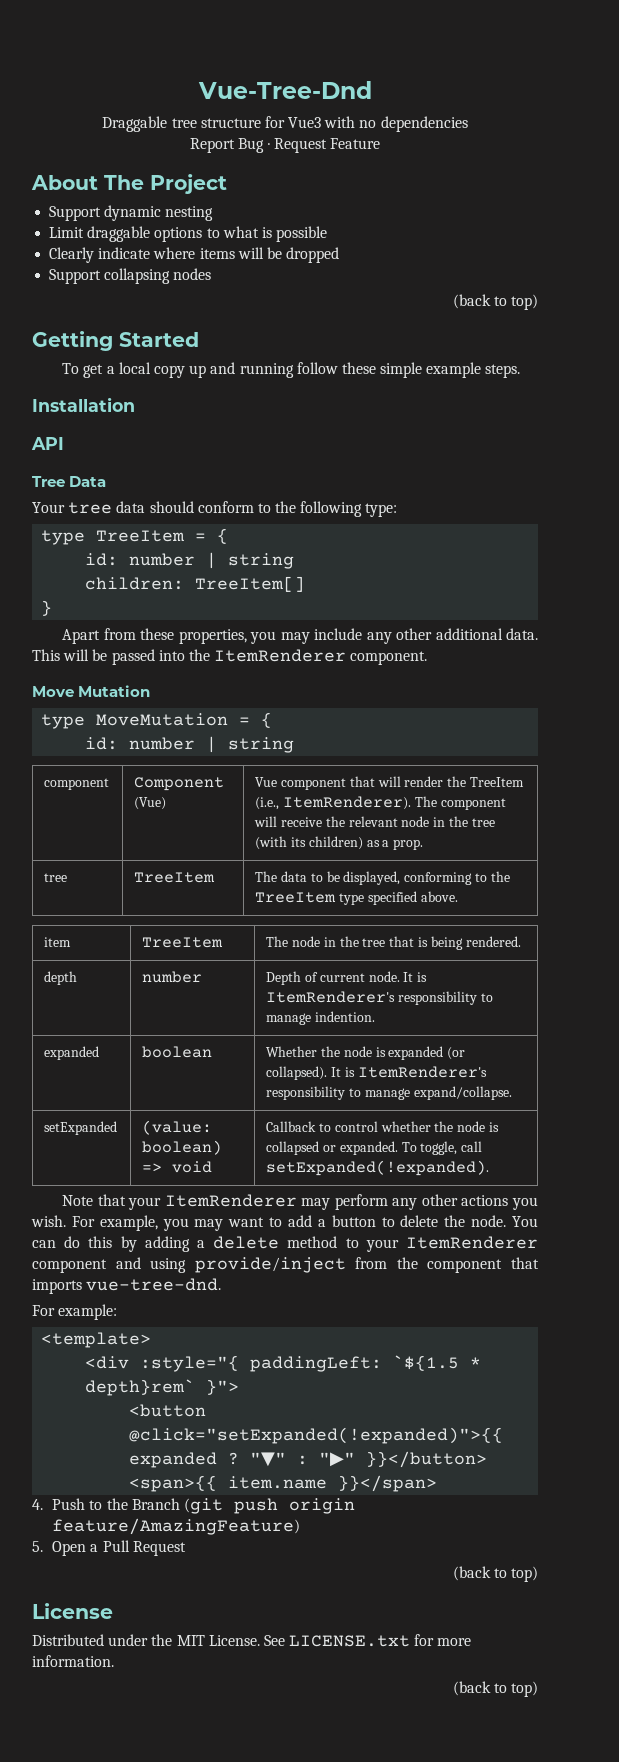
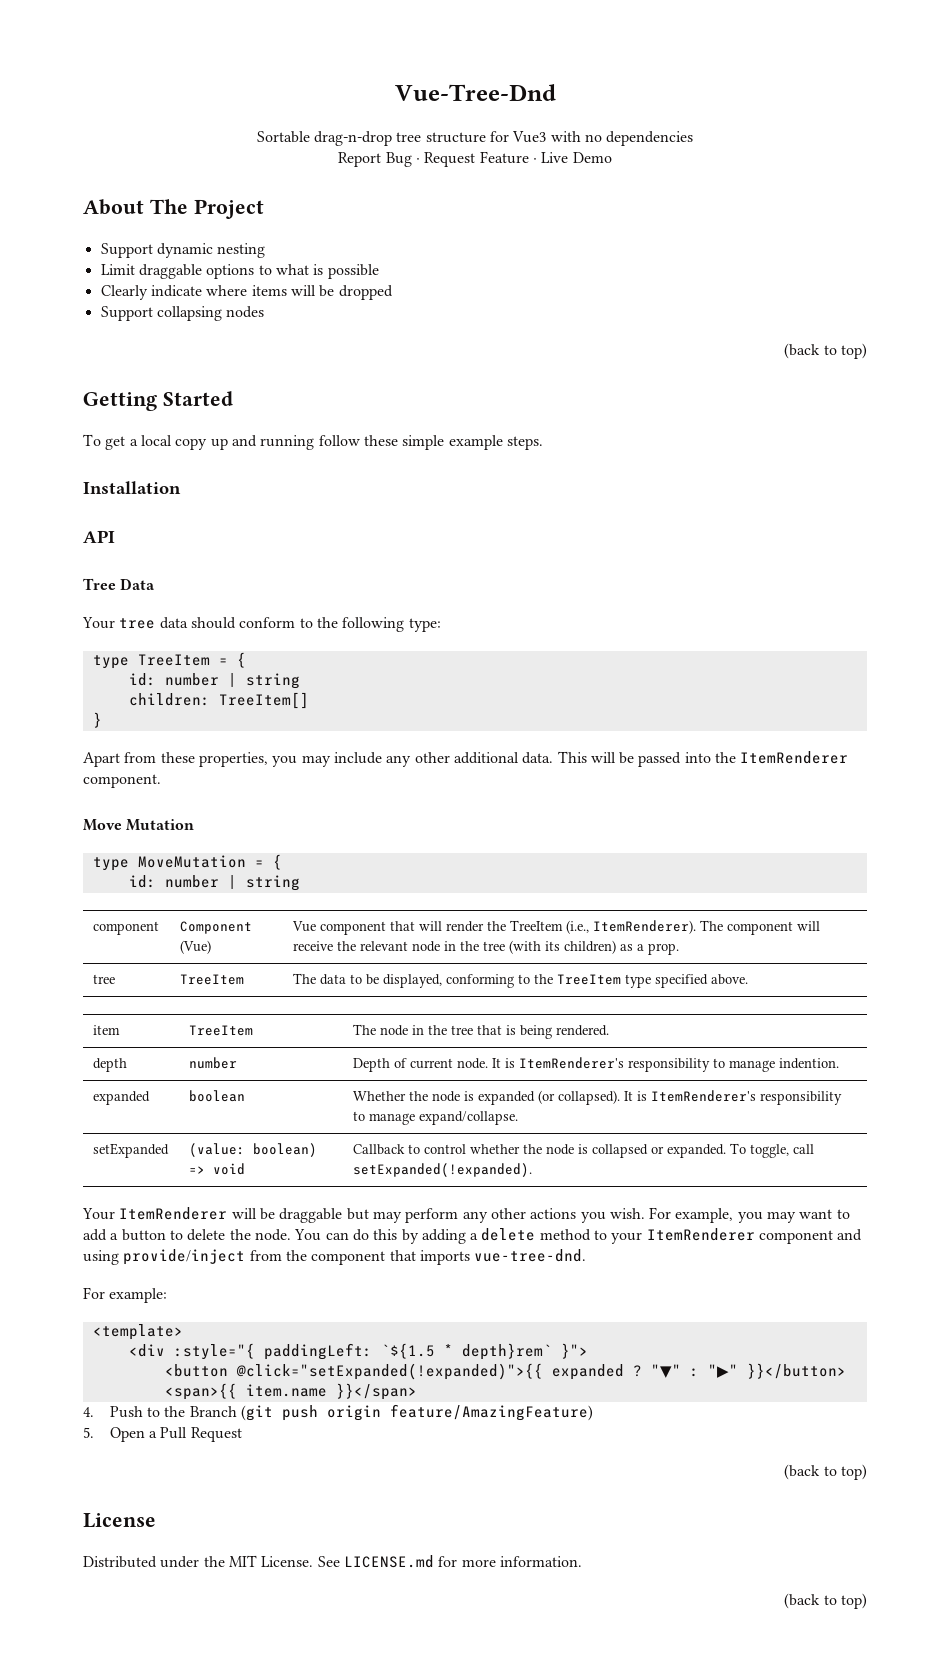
- Draggable tree structure for Vue3 with no dependencies
+ Sortable drag-n-drop tree structure for Vue3 with no dependencies
- Report Bug · Request Feature
+ Report Bug · Request Feature · Live Demo
- Note that your ItemRenderer may perform any other actions you wish.
+ Your ItemRenderer will be draggable but may perform any other actions you wish.
- See LICENSE.txt for more information.
+ See LICENSE.md for more information.

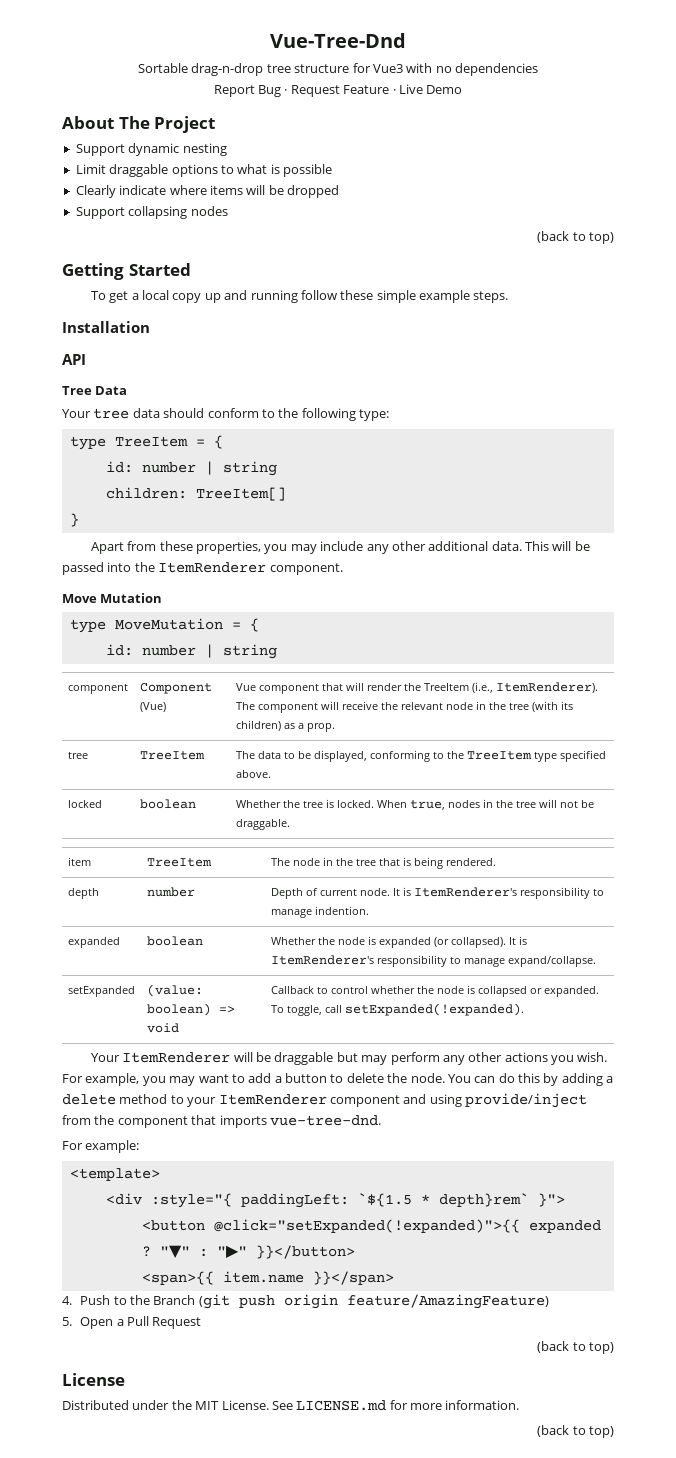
+ locked | boolean | Whether the tree is locked. When true, nodes in the tree will not be draggable.

